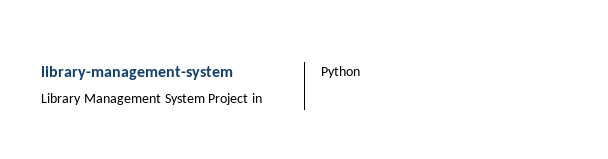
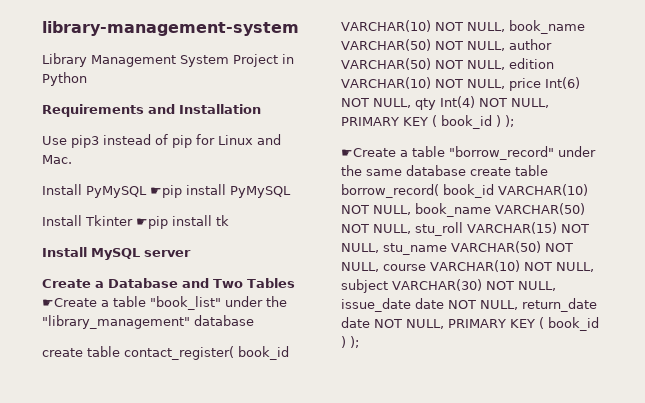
+ Requirements and Installation
+ Use pip3 instead of pip for Linux and Mac.
+ Install PyMySQL ☛pip install PyMySQL
+ Install Tkinter ☛pip install tk
+ Install MySQL server
+ Create a Database and Two Tables ☛Create a table "book_list" under the "library_management" database
+ create table contact_register( book_id VARCHAR(10) NOT NULL, book_name VARCHAR(50) NOT NULL, author VARCHAR(50) NOT NULL, edition VARCHAR(10) NOT NULL, price Int(6) NOT NULL, qty Int(4) NOT NULL, PRIMARY KEY ( book_id ) );
+ ☛Create a table "borrow_record" under the same database create table borrow_record( book_id VARCHAR(10) NOT NULL, book_name VARCHAR(50) NOT NULL, stu_roll VARCHAR(15) NOT NULL, stu_name VARCHAR(50) NOT NULL, course VARCHAR(10) NOT NULL, subject VARCHAR(30) NOT NULL, issue_date date NOT NULL, return_date date NOT NULL, PRIMARY KEY ( book_id ) );

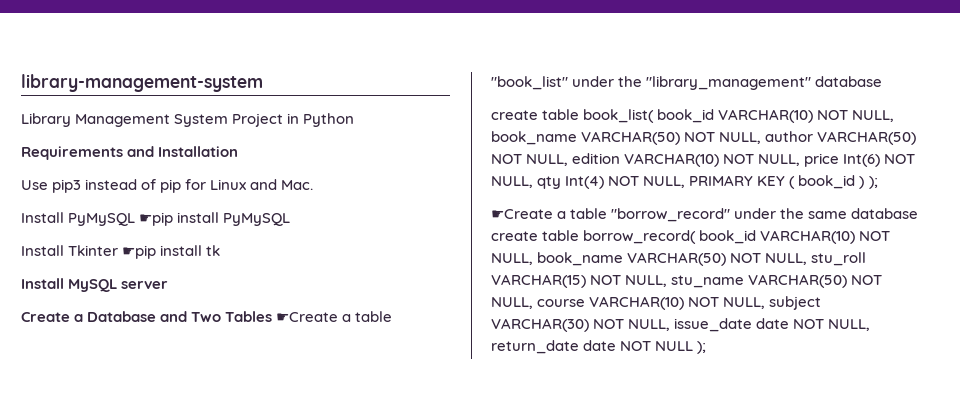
- create table contact_register( book_id VARCHAR(10) NOT NULL, book_name VARCHAR(50) NOT NULL, author VARCHAR(50) NOT NULL, edition VARCHAR(10) NOT NULL, price Int(6) NOT NULL, qty Int(4) NOT NULL, PRIMARY KEY ( book_id ) );
+ create table book_list( book_id VARCHAR(10) NOT NULL, book_name VARCHAR(50) NOT NULL, author VARCHAR(50) NOT NULL, edition VARCHAR(10) NOT NULL, price Int(6) NOT NULL, qty Int(4) NOT NULL, PRIMARY KEY ( book_id ) );
- ☛Create a table "borrow_record" under the same database create table borrow_record( book_id VARCHAR(10) NOT NULL, book_name VARCHAR(50) NOT NULL, stu_roll VARCHAR(15) NOT NULL, stu_name VARCHAR(50) NOT NULL, course VARCHAR(10) NOT NULL, subject VARCHAR(30) NOT NULL, issue_date date NOT NULL, return_date date NOT NULL, PRIMARY KEY ( book_id ) );
+ ☛Create a table "borrow_record" under the same database create table borrow_record( book_id VARCHAR(10) NOT NULL, book_name VARCHAR(50) NOT NULL, stu_roll VARCHAR(15) NOT NULL, stu_name VARCHAR(50) NOT NULL, course VARCHAR(10) NOT NULL, subject VARCHAR(30) NOT NULL, issue_date date NOT NULL, return_date date NOT NULL );

